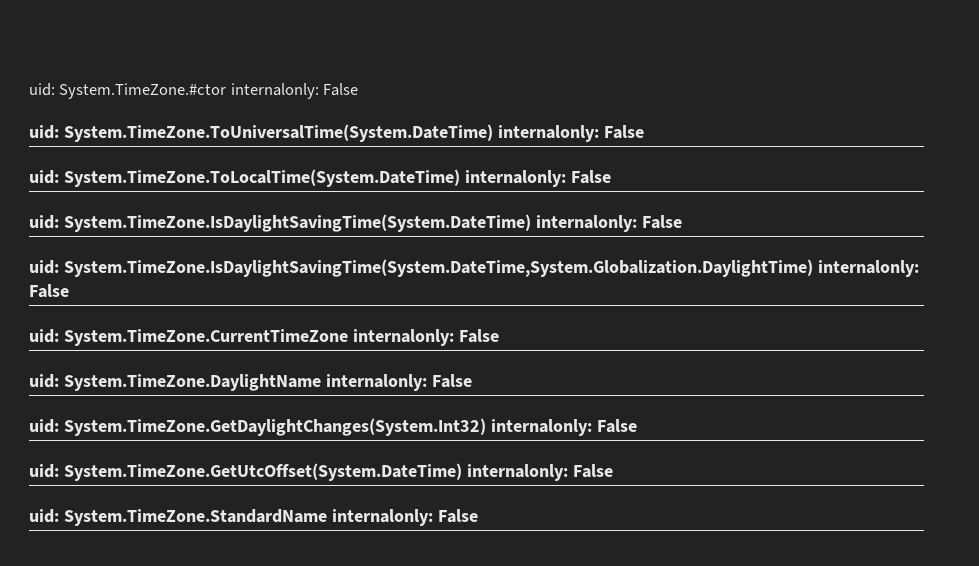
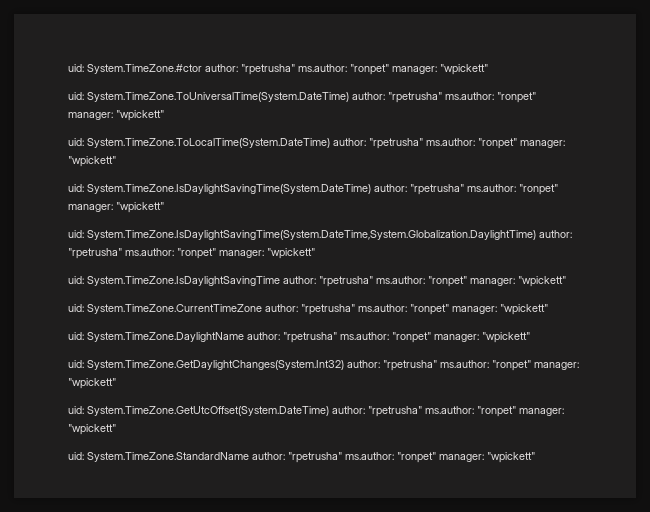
- uid: System.TimeZone.#ctor internalonly: False
- uid: System.TimeZone.ToUniversalTime(System.DateTime) internalonly: False
- uid: System.TimeZone.ToLocalTime(System.DateTime) internalonly: False
- uid: System.TimeZone.IsDaylightSavingTime(System.DateTime) internalonly: False
- uid: System.TimeZone.IsDaylightSavingTime(System.DateTime,System.Globalization.DaylightTime) internalonly: False
- uid: System.TimeZone.CurrentTimeZone internalonly: False
- uid: System.TimeZone.DaylightName internalonly: False
- uid: System.TimeZone.GetDaylightChanges(System.Int32) internalonly: False
- uid: System.TimeZone.GetUtcOffset(System.DateTime) internalonly: False
- uid: System.TimeZone.StandardName internalonly: False
+ uid: System.TimeZone.#ctor author: "rpetrusha" ms.author: "ronpet" manager: "wpickett"
+ uid: System.TimeZone.ToUniversalTime(System.DateTime) author: "rpetrusha" ms.author: "ronpet" manager: "wpickett"
+ uid: System.TimeZone.ToLocalTime(System.DateTime) author: "rpetrusha" ms.author: "ronpet" manager: "wpickett"
+ uid: System.TimeZone.IsDaylightSavingTime(System.DateTime) author: "rpetrusha" ms.author: "ronpet" manager: "wpickett"
+ uid: System.TimeZone.IsDaylightSavingTime(System.DateTime,System.Globalization.DaylightTime) author: "rpetrusha" ms.author: "ronpet" manager: "wpickett"
+ uid: System.TimeZone.IsDaylightSavingTime author: "rpetrusha" ms.author: "ronpet" manager: "wpickett"
+ uid: System.TimeZone.CurrentTimeZone author: "rpetrusha" ms.author: "ronpet" manager: "wpickett"
+ uid: System.TimeZone.DaylightName author: "rpetrusha" ms.author: "ronpet" manager: "wpickett"
+ uid: System.TimeZone.GetDaylightChanges(System.Int32) author: "rpetrusha" ms.author: "ronpet" manager: "wpickett"
+ uid: System.TimeZone.GetUtcOffset(System.DateTime) author: "rpetrusha" ms.author: "ronpet" manager: "wpickett"
+ uid: System.TimeZone.StandardName author: "rpetrusha" ms.author: "ronpet" manager: "wpickett"

